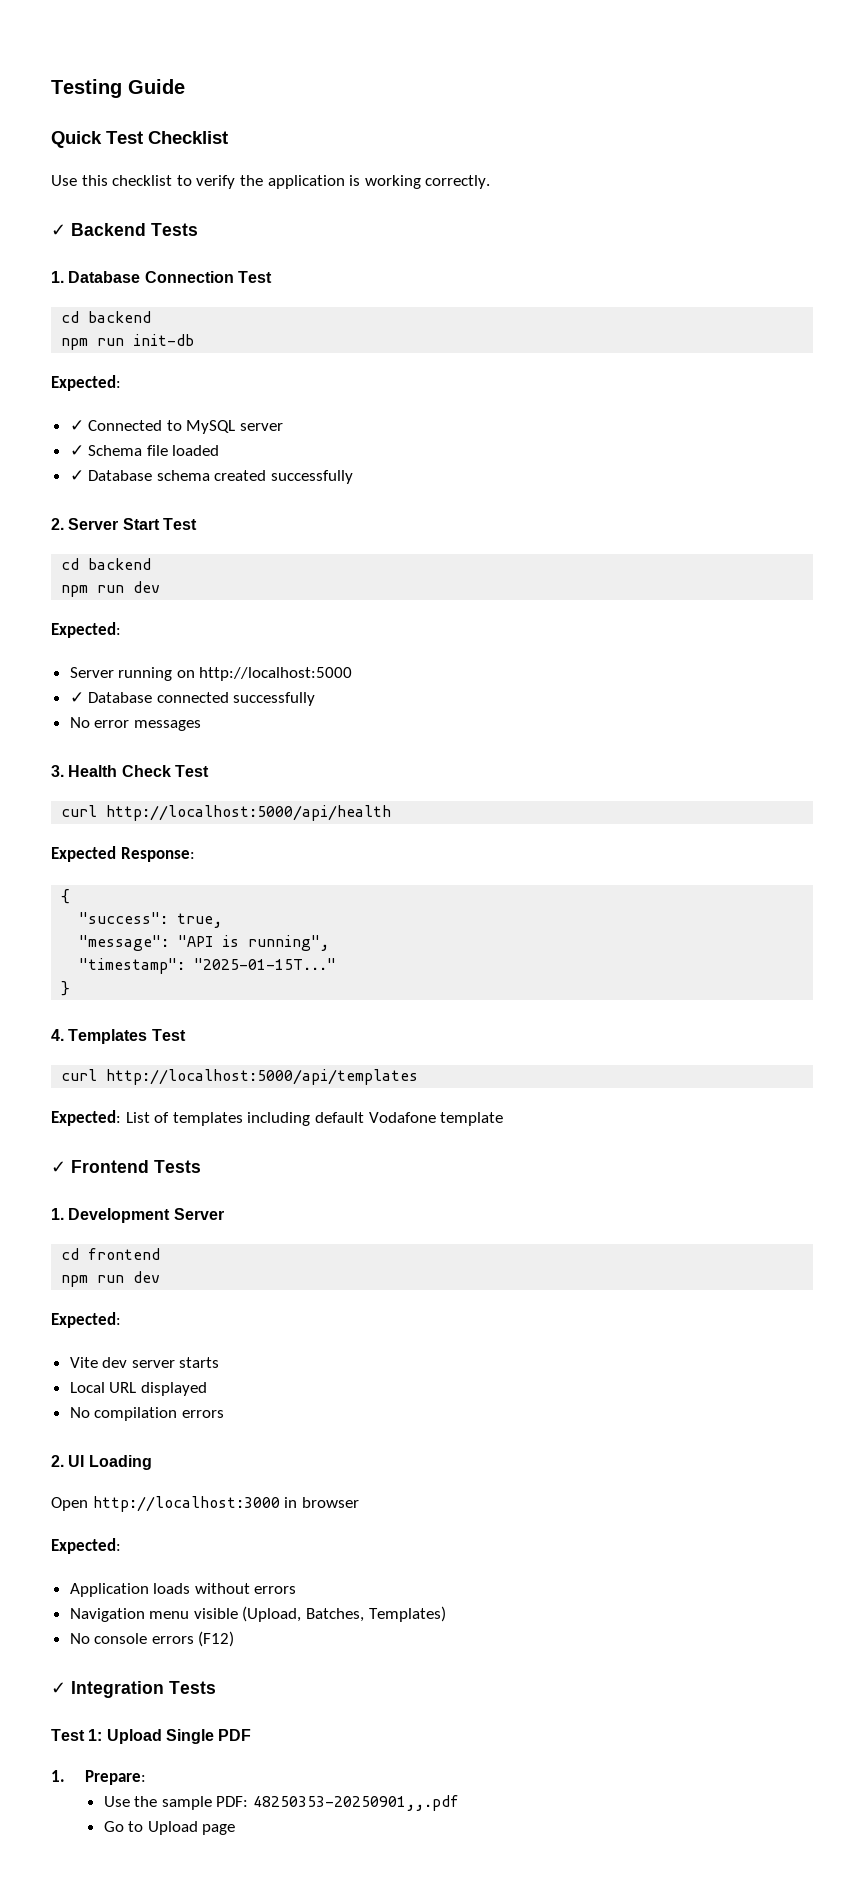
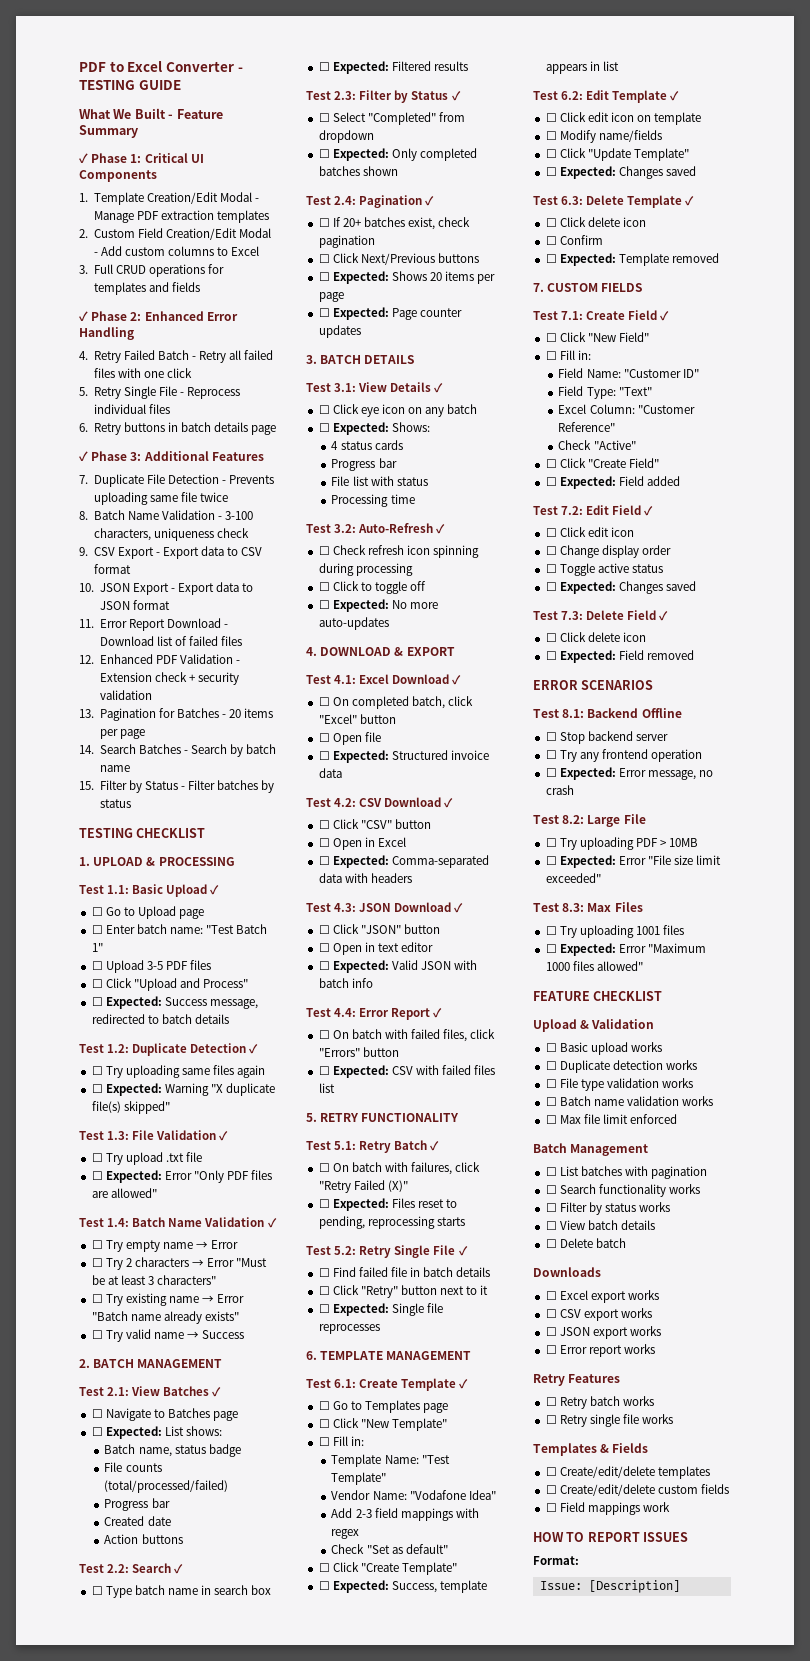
- Testing Guide
- Quick Test Checklist
- Use this checklist to verify the application is working correctly.
- ✓ Backend Tests
- 1. Database Connection Test
- cd backend
- npm run init-db
- Expected:
- ✓ Connected to MySQL server
- ✓ Schema file loaded
- ✓ Database schema created successfully
- 2. Server Start Test
- cd backend
- npm run dev
- Expected:
- Server running on http://localhost:5000
- ✓ Database connected successfully
- No error messages
- 3. Health Check Test
- curl http://localhost:5000/api/health
- Expected Response:
- {
- "success": true,
- "message": "API is running",
- "timestamp": "2025-01-15T..."
- }
- 4. Templates Test
- curl http://localhost:5000/api/templates
- Expected: List of templates including default Vodafone template
- ✓ Frontend Tests
- 1. Development Server
- cd frontend
- npm run dev
- Expected:
- Vite dev server starts
- Local URL displayed
- No compilation errors
- 2. UI Loading
- Open http://localhost:3000 in browser
- Expected:
- Application loads without errors
- Navigation menu visible (Upload, Batches, Templates)
- No console errors (F12)
- ✓ Integration Tests
- Test 1: Upload Single PDF
- 1. Prepare:
- Use the sample PDF: 48250353-20250901,,.pdf
- Go to Upload page
+ PDF to Excel Converter - TESTING GUIDE
+ What We Built - Feature Summary
+ ✓ Phase 1: Critical UI Components
+ 1. Template Creation/Edit Modal - Manage PDF extraction templates
+ 2. Custom Field Creation/Edit Modal - Add custom columns to Excel
+ 3. Full CRUD operations for templates and fields
+ ✓ Phase 2: Enhanced Error Handling
+ 4. Retry Failed Batch - Retry all failed files with one click
+ 5. Retry Single File - Reprocess individual files
+ 6. Retry buttons in batch details page
+ ✓ Phase 3: Additional Features
+ 7. Duplicate File Detection - Prevents uploading same file twice
+ 8. Batch Name Validation - 3-100 characters, uniqueness check
+ 9. CSV Export - Export data to CSV format
+ 10. JSON Export - Export data to JSON format
+ 11. Error Report Download - Download list of failed files
+ 12. Enhanced PDF Validation - Extension check + security validation
+ 13. Pagination for Batches - 20 items per page
+ 14. Search Batches - Search by batch name
+ 15. Filter by Status - Filter batches by status
+ TESTING CHECKLIST
+ 1. UPLOAD & PROCESSING
+ Test 1.1: Basic Upload ✓
+ ☐ Go to Upload page
+ ☐ Enter batch name: "Test Batch 1"
+ ☐ Upload 3-5 PDF files
+ ☐ Click "Upload and Process"
+ ☐ Expected: Success message, redirected to batch details
+ Test 1.2: Duplicate Detection ✓
+ ☐ Try uploading same files again
+ ☐ Expected: Warning "X duplicate file(s) skipped"
+ Test 1.3: File Validation ✓
+ ☐ Try upload .txt file
+ ☐ Expected: Error "Only PDF files are allowed"
+ Test 1.4: Batch Name Validation ✓
+ ☐ Try empty name → Error
+ ☐ Try 2 characters → Error "Must be at least 3 characters"
+ ☐ Try existing name → Error "Batch name already exists"
+ ☐ Try valid name → Success
+ 2. BATCH MANAGEMENT
+ Test 2.1: View Batches ✓
+ ☐ Navigate to Batches page
+ ☐ Expected: List shows:
+ Batch name, status badge
+ File counts (total/processed/failed)
+ Progress bar
+ Created date
+ Action buttons
+ Test 2.2: Search ✓
+ ☐ Type batch name in search box
+ ☐ Expected: Filtered results
+ Test 2.3: Filter by Status ✓
+ ☐ Select "Completed" from dropdown
+ ☐ Expected: Only completed batches shown
+ Test 2.4: Pagination ✓
+ ☐ If 20+ batches exist, check pagination
+ ☐ Click Next/Previous buttons
+ ☐ Expected: Shows 20 items per page
+ ☐ Expected: Page counter updates
+ 3. BATCH DETAILS
+ Test 3.1: View Details ✓
+ ☐ Click eye icon on any batch
+ ☐ Expected: Shows:
+ 4 status cards
+ Progress bar
+ File list with status
+ Processing time
+ Test 3.2: Auto-Refresh ✓
+ ☐ Check refresh icon spinning during processing
+ ☐ Click to toggle off
+ ☐ Expected: No more auto-updates
+ 4. DOWNLOAD & EXPORT
+ Test 4.1: Excel Download ✓
+ ☐ On completed batch, click "Excel" button
+ ☐ Open file
+ ☐ Expected: Structured invoice data
+ Test 4.2: CSV Download ✓
+ ☐ Click "CSV" button
+ ☐ Open in Excel
+ ☐ Expected: Comma-separated data with headers
+ Test 4.3: JSON Download ✓
+ ☐ Click "JSON" button
+ ☐ Open in text editor
+ ☐ Expected: Valid JSON with batch info
+ Test 4.4: Error Report ✓
+ ☐ On batch with failed files, click "Errors" button
+ ☐ Expected: CSV with failed files list
+ 5. RETRY FUNCTIONALITY
+ Test 5.1: Retry Batch ✓
+ ☐ On batch with failures, click "Retry Failed (X)"
+ ☐ Expected: Files reset to pending, reprocessing starts
+ Test 5.2: Retry Single File ✓
+ ☐ Find failed file in batch details
+ ☐ Click "Retry" button next to it
+ ☐ Expected: Single file reprocesses
+ 6. TEMPLATE MANAGEMENT
+ Test 6.1: Create Template ✓
+ ☐ Go to Templates page
+ ☐ Click "New Template"
+ ☐ Fill in:
+ Template Name: "Test Template"
+ Vendor Name: "Vodafone Idea"
+ Add 2-3 field mappings with regex
+ Check "Set as default"
+ ☐ Click "Create Template"
+ ☐ Expected: Success, template appears in list
+ Test 6.2: Edit Template ✓
+ ☐ Click edit icon on template
+ ☐ Modify name/fields
+ ☐ Click "Update Template"
+ ☐ Expected: Changes saved
+ Test 6.3: Delete Template ✓
+ ☐ Click delete icon
+ ☐ Confirm
+ ☐ Expected: Template removed
+ 7. CUSTOM FIELDS
+ Test 7.1: Create Field ✓
+ ☐ Click "New Field"
+ ☐ Fill in:
+ Field Name: "Customer ID"
+ Field Type: "Text"
+ Excel Column: "Customer Reference"
+ Check "Active"
+ ☐ Click "Create Field"
+ ☐ Expected: Field added
+ Test 7.2: Edit Field ✓
+ ☐ Click edit icon
+ ☐ Change display order
+ ☐ Toggle active status
+ ☐ Expected: Changes saved
+ Test 7.3: Delete Field ✓
+ ☐ Click delete icon
+ ☐ Expected: Field removed
+ ERROR SCENARIOS
+ Test 8.1: Backend Offline
+ ☐ Stop backend server
+ ☐ Try any frontend operation
+ ☐ Expected: Error message, no crash
+ Test 8.2: Large File
+ ☐ Try uploading PDF > 10MB
+ ☐ Expected: Error "File size limit exceeded"
+ Test 8.3: Max Files
+ ☐ Try uploading 1001 files
+ ☐ Expected: Error "Maximum 1000 files allowed"
+ FEATURE CHECKLIST
+ Upload & Validation
+ ☐ Basic upload works
+ ☐ Duplicate detection works
+ ☐ File type validation works
+ ☐ Batch name validation works
+ ☐ Max file limit enforced
+ Batch Management
+ ☐ List batches with pagination
+ ☐ Search functionality works
+ ☐ Filter by status works
+ ☐ View batch details
+ ☐ Delete batch
+ Downloads
+ ☐ Excel export works
+ ☐ CSV export works
+ ☐ JSON export works
+ ☐ Error report works
+ Retry Features
+ ☐ Retry batch works
+ ☐ Retry single file works
+ Templates & Fields
+ ☐ Create/edit/delete templates
+ ☐ Create/edit/delete custom fields
+ ☐ Field mappings work
+ HOW TO REPORT ISSUES
+ Format:
+ Issue: [Description]

